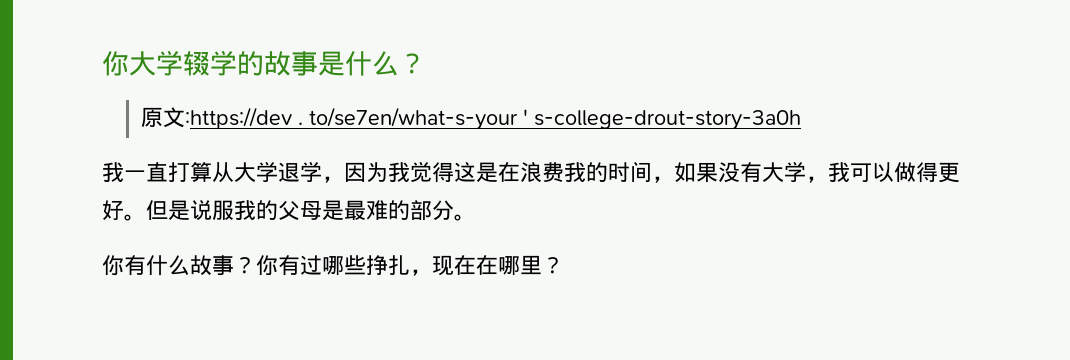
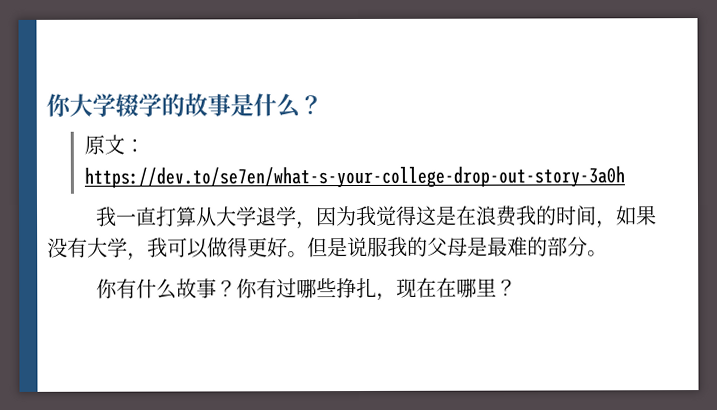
- 原文:https://dev . to/se7en/what-s-your ' s-college-drout-story-3a0h
+ 原文：https://dev.to/se7en/what-s-your-college-drop-out-story-3a0h

